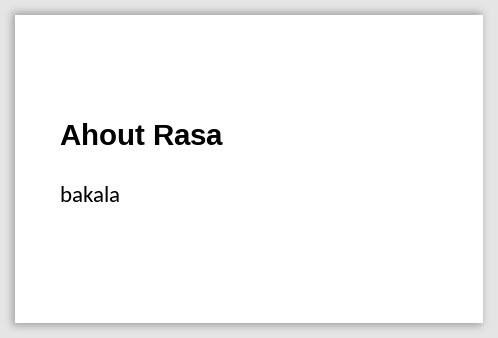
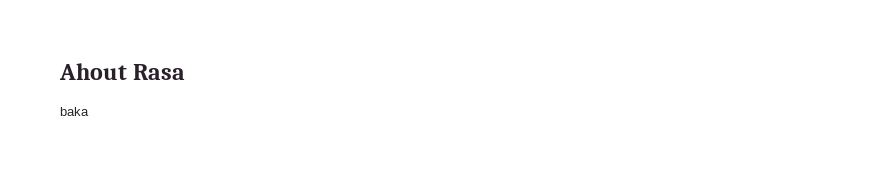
- bakala
+ baka

